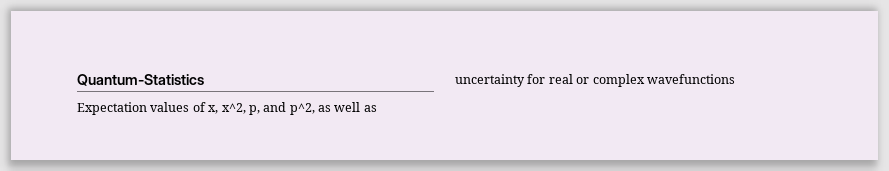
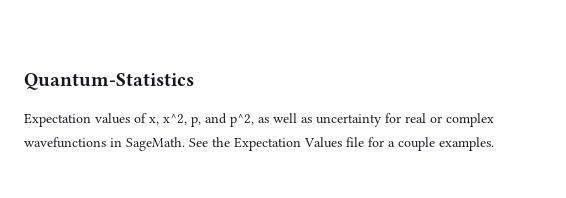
- Expectation values of x, x^2, p, and p^2, as well as uncertainty for real or complex wavefunctions
+ Expectation values of x, x^2, p, and p^2, as well as uncertainty for real or complex wavefunctions in SageMath. See the Expectation Values file for a couple examples.

